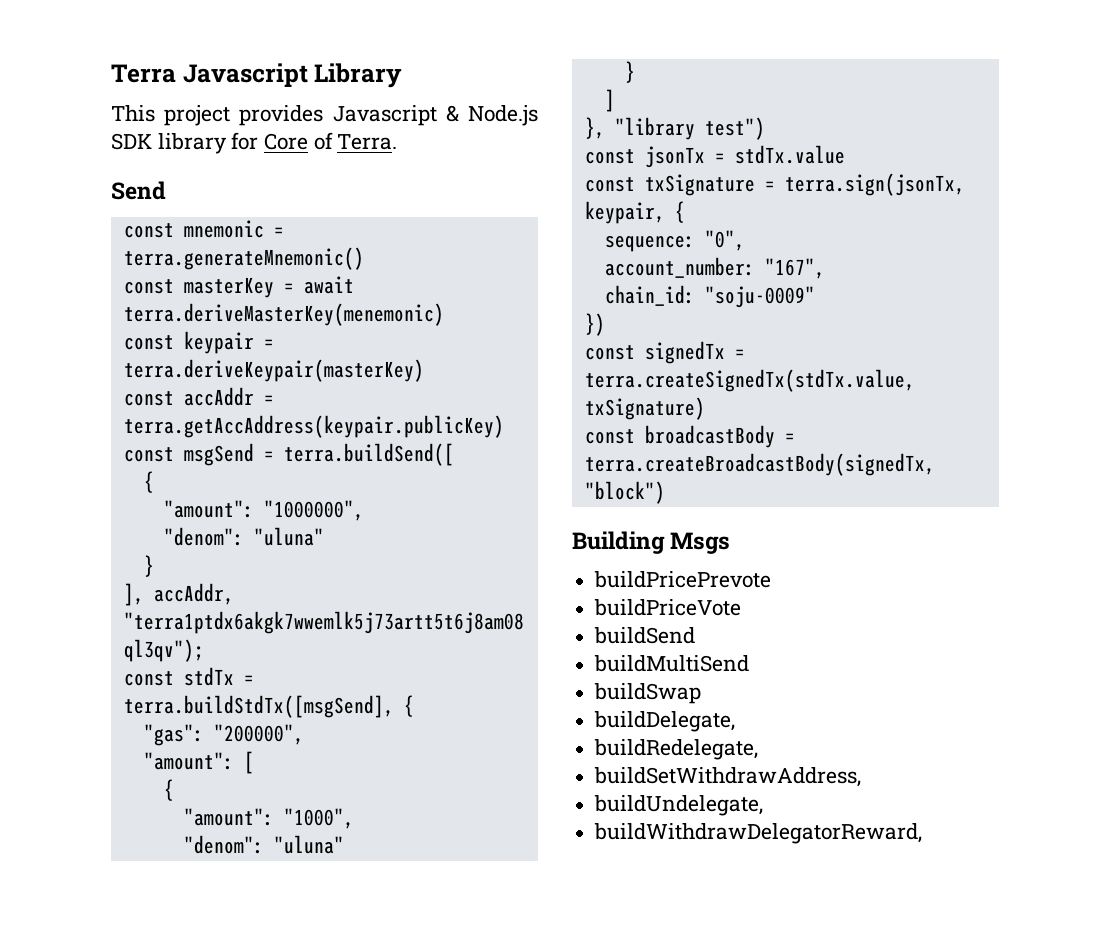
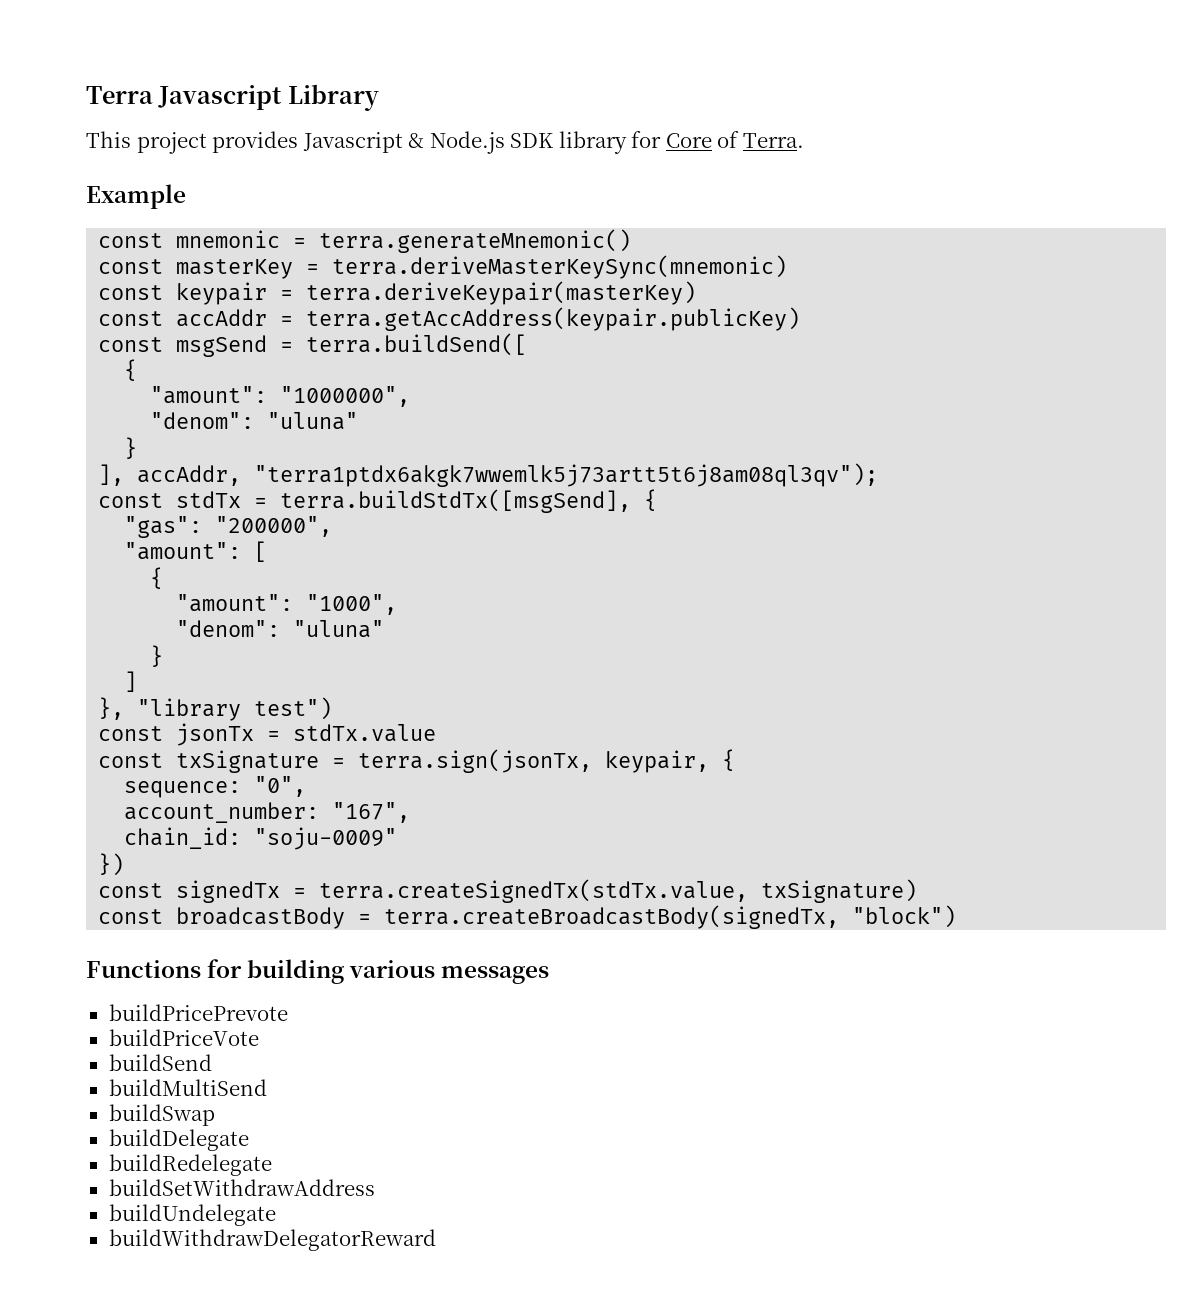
- Send
+ Example
- const masterKey = await terra.deriveMasterKey(menemonic)
+ const masterKey = terra.deriveMasterKeySync(mnemonic)
- Building Msgs
+ Functions for building various messages
- buildDelegate,
- buildRedelegate,
- buildSetWithdrawAddress,
- buildUndelegate,
- buildWithdrawDelegatorReward,
+ buildDelegate
+ buildRedelegate
+ buildSetWithdrawAddress
+ buildUndelegate
+ buildWithdrawDelegatorReward

